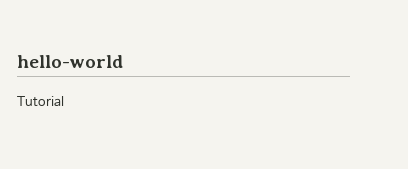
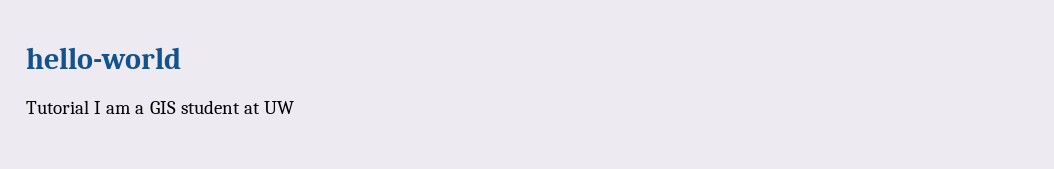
- Tutorial
+ Tutorial I am a GIS student at UW

